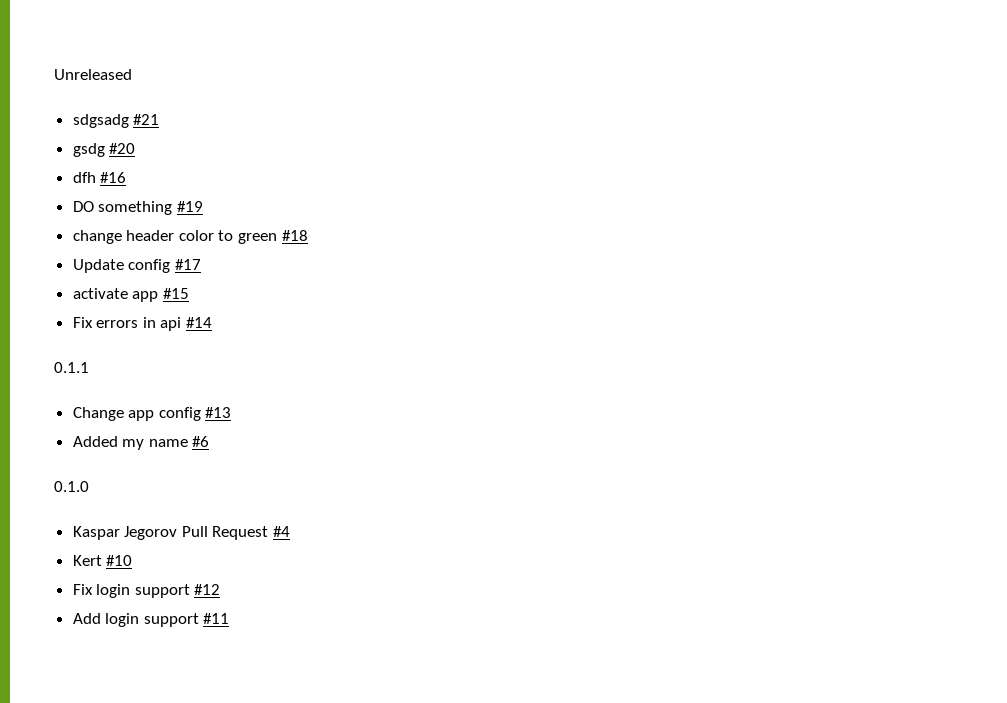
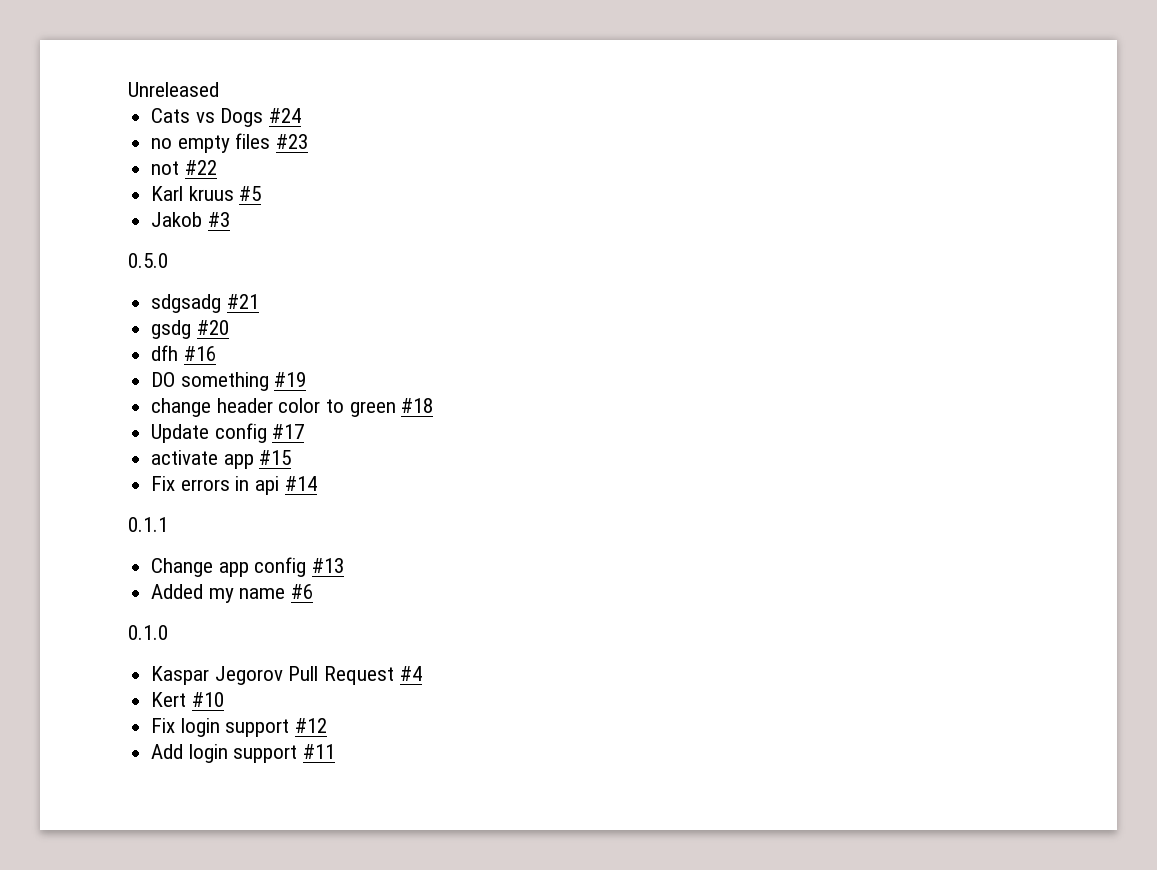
+ Cats vs Dogs #24
+ no empty files #23
+ not #22
+ Karl kruus #5
+ Jakob #3
+ 0.5.0

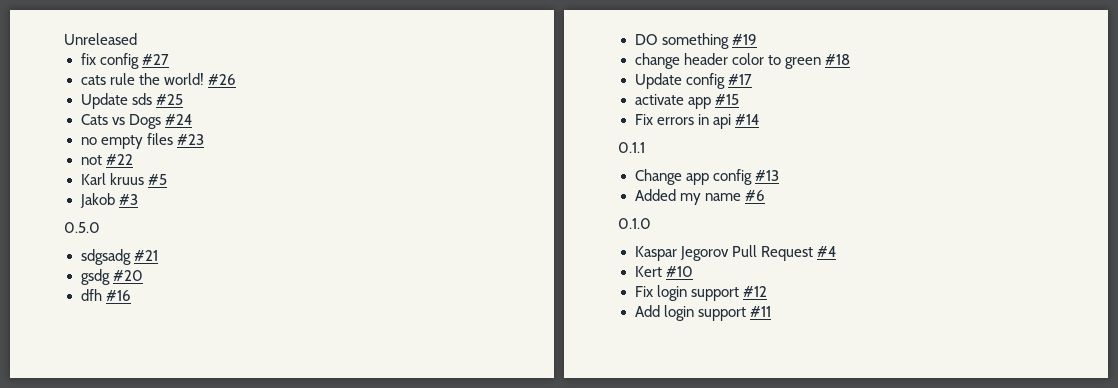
+ fix config #27
+ cats rule the world! #26
+ Update sds #25

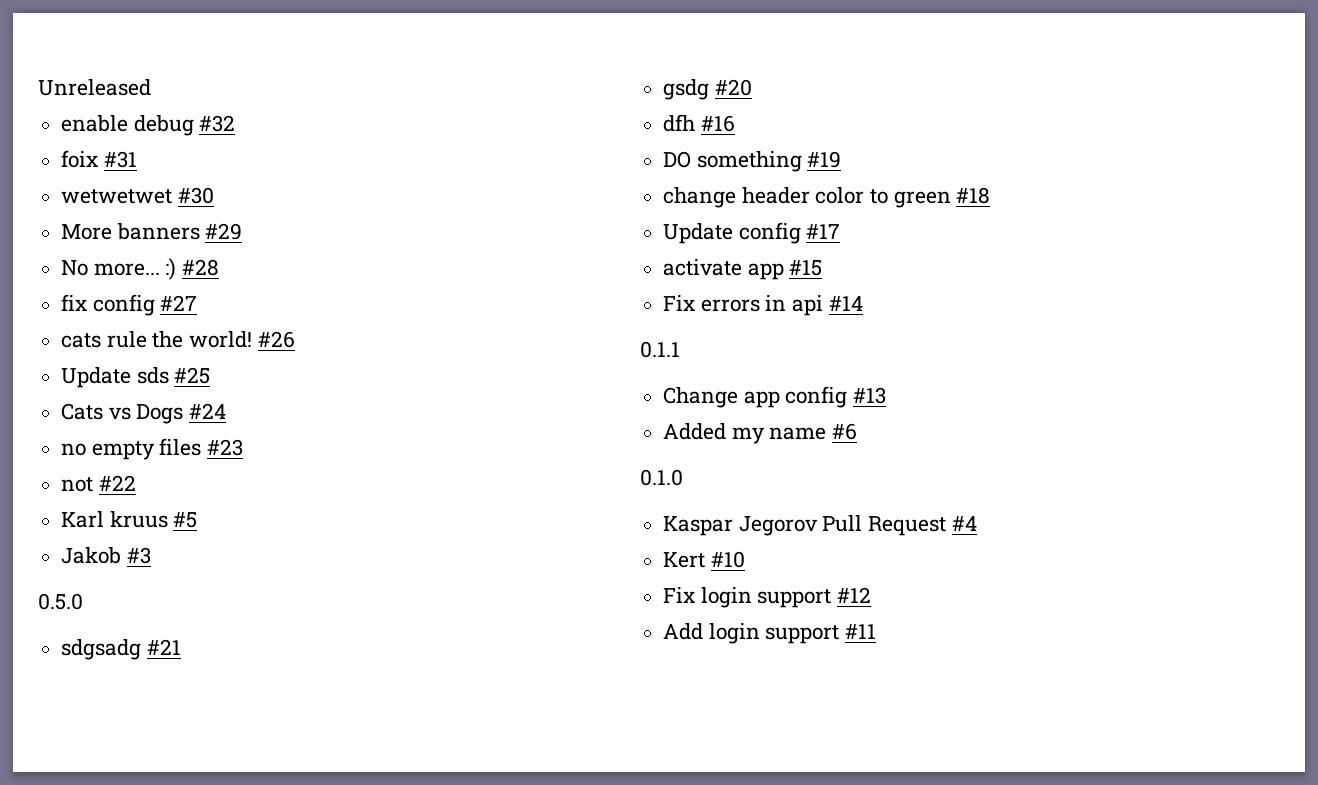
+ enable debug #32
+ foix #31
+ wetwetwet #30
+ More banners #29
+ No more... :) #28

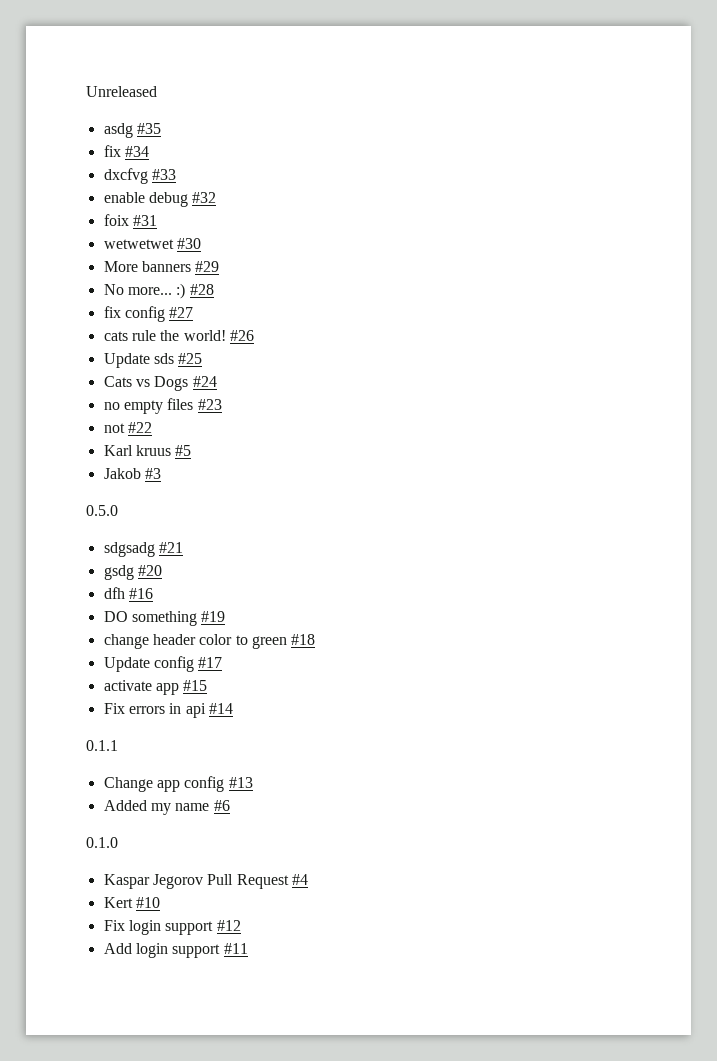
+ asdg #35
+ fix #34
+ dxcfvg #33

